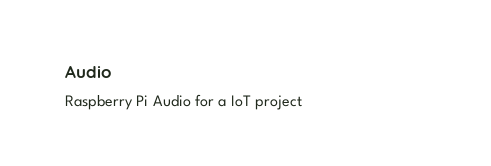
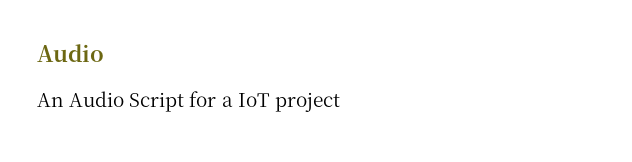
- Raspberry Pi Audio for a IoT project
+ An Audio Script for a IoT project

